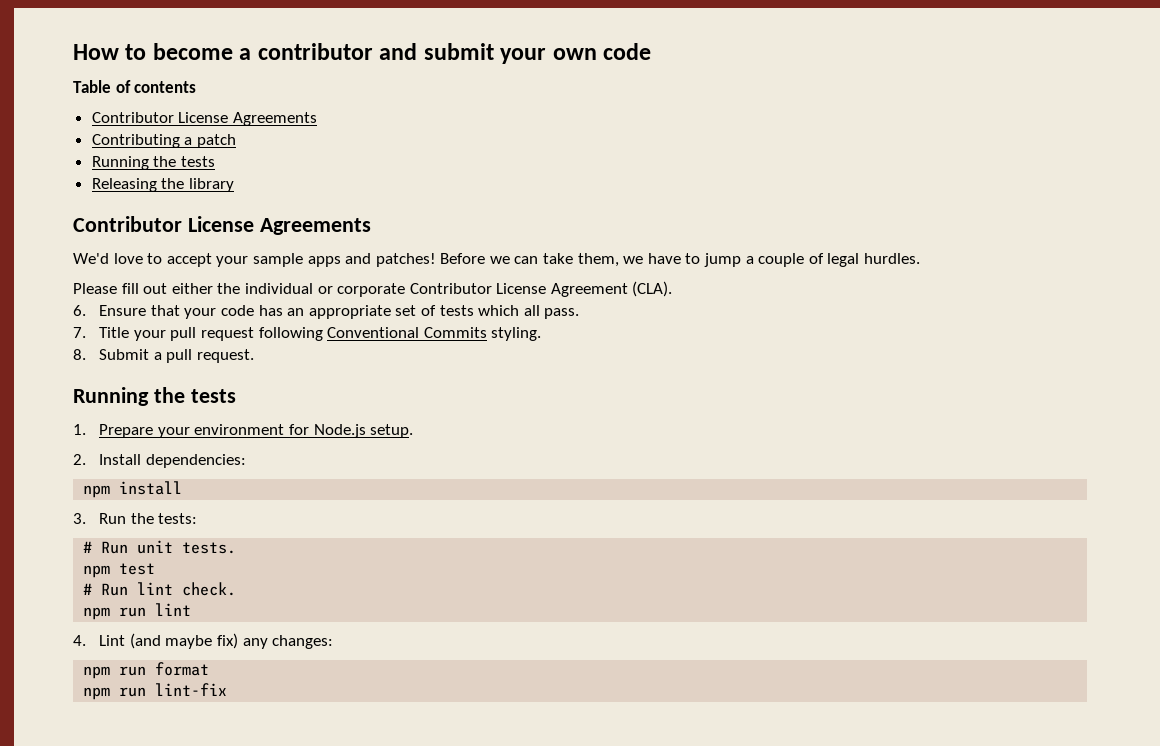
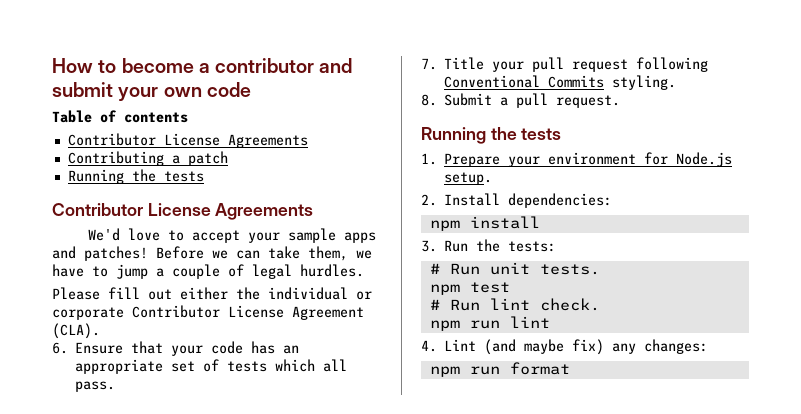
- Releasing the library
- npm run lint-fix

